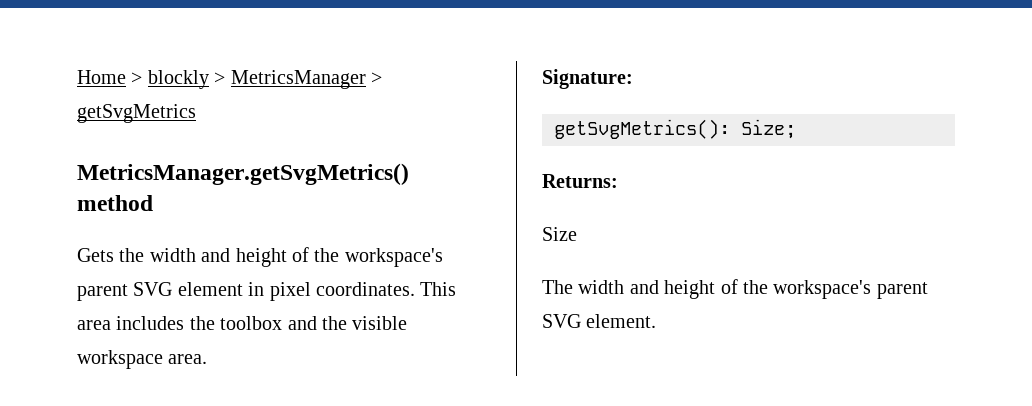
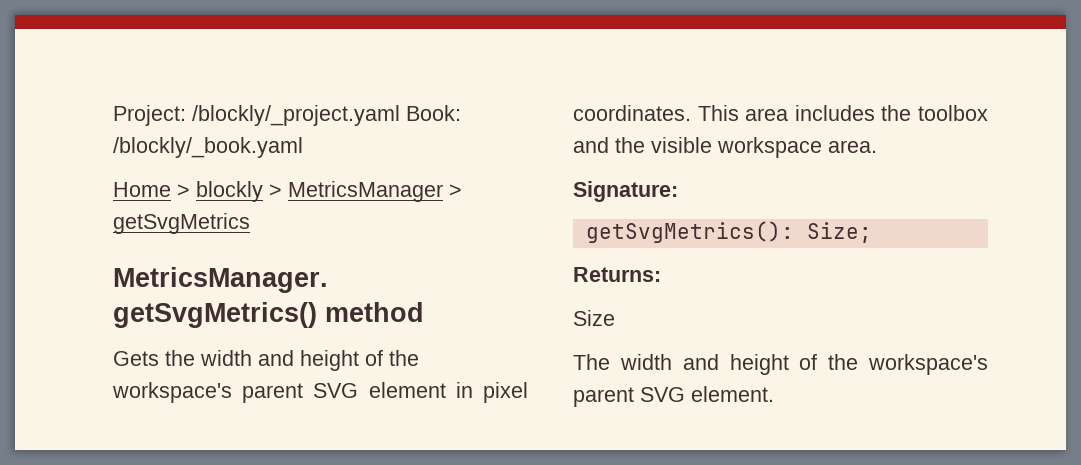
+ Project: /blockly/_project.yaml Book: /blockly/_book.yaml

